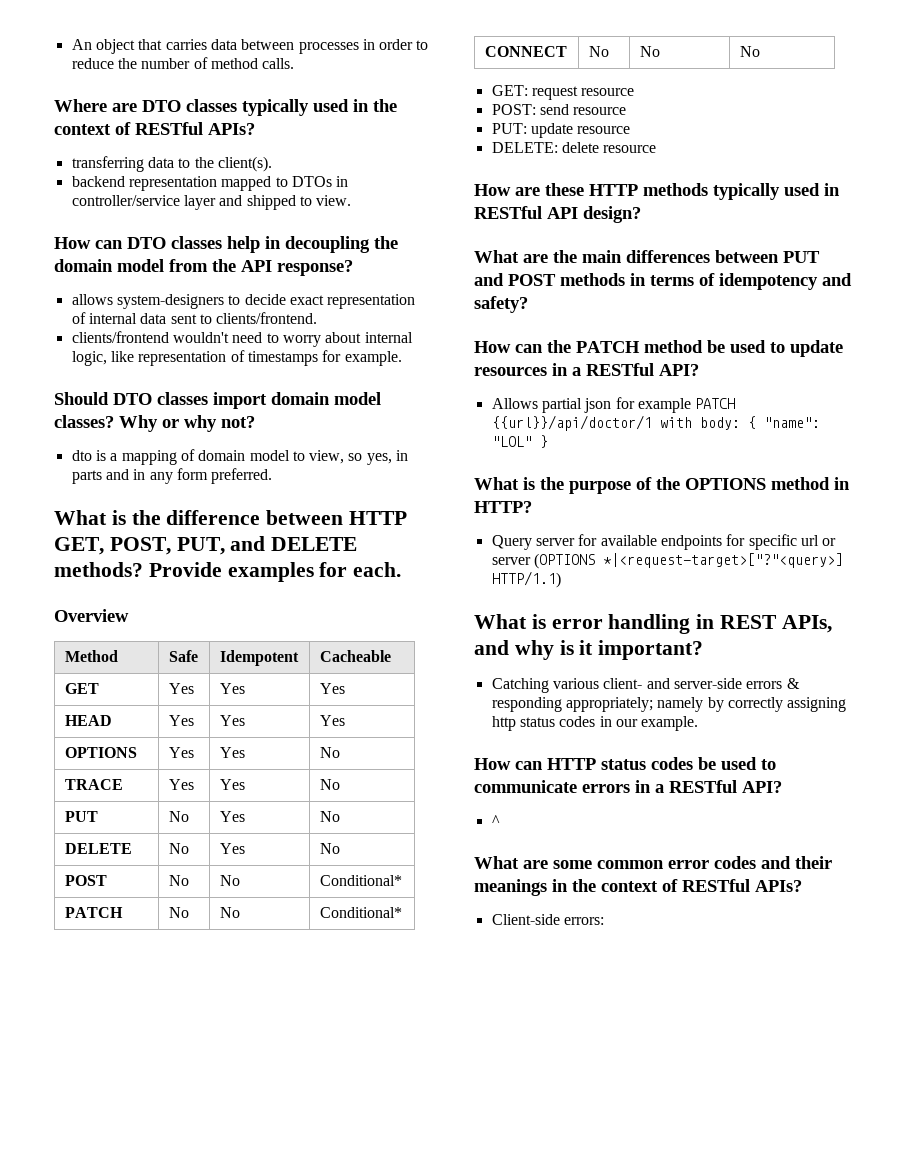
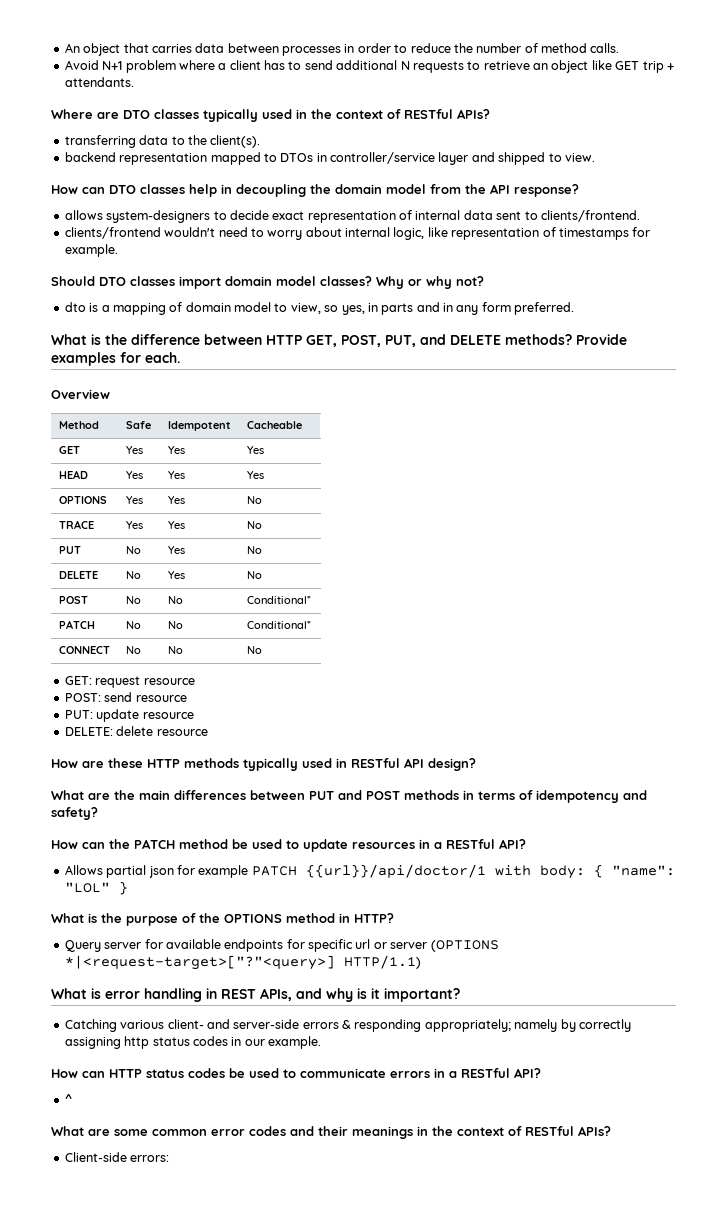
+ Avoid N+1 problem where a client has to send additional N requests to retrieve an object like GET trip + attendants.

